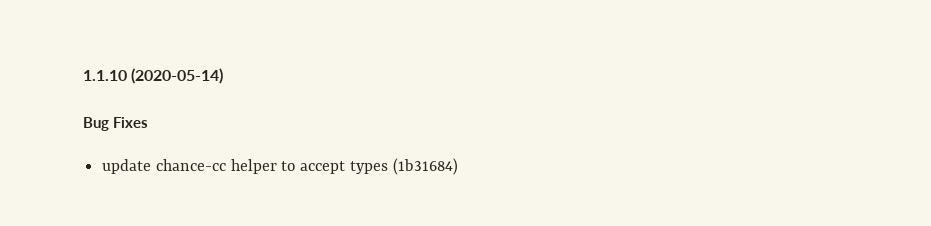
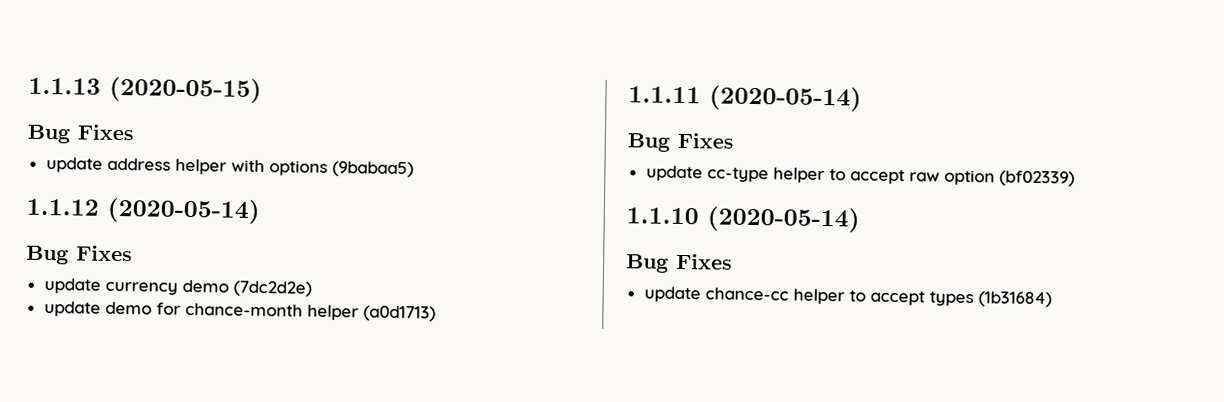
+ 1.1.13 (2020-05-15)
+ Bug Fixes
+ update address helper with options (9babaa5)
+ 1.1.12 (2020-05-14)
+ Bug Fixes
+ update currency demo (7dc2d2e)
+ update demo for chance-month helper (a0d1713)
+ 1.1.11 (2020-05-14)
+ Bug Fixes
+ update cc-type helper to accept raw option (bf02339)

